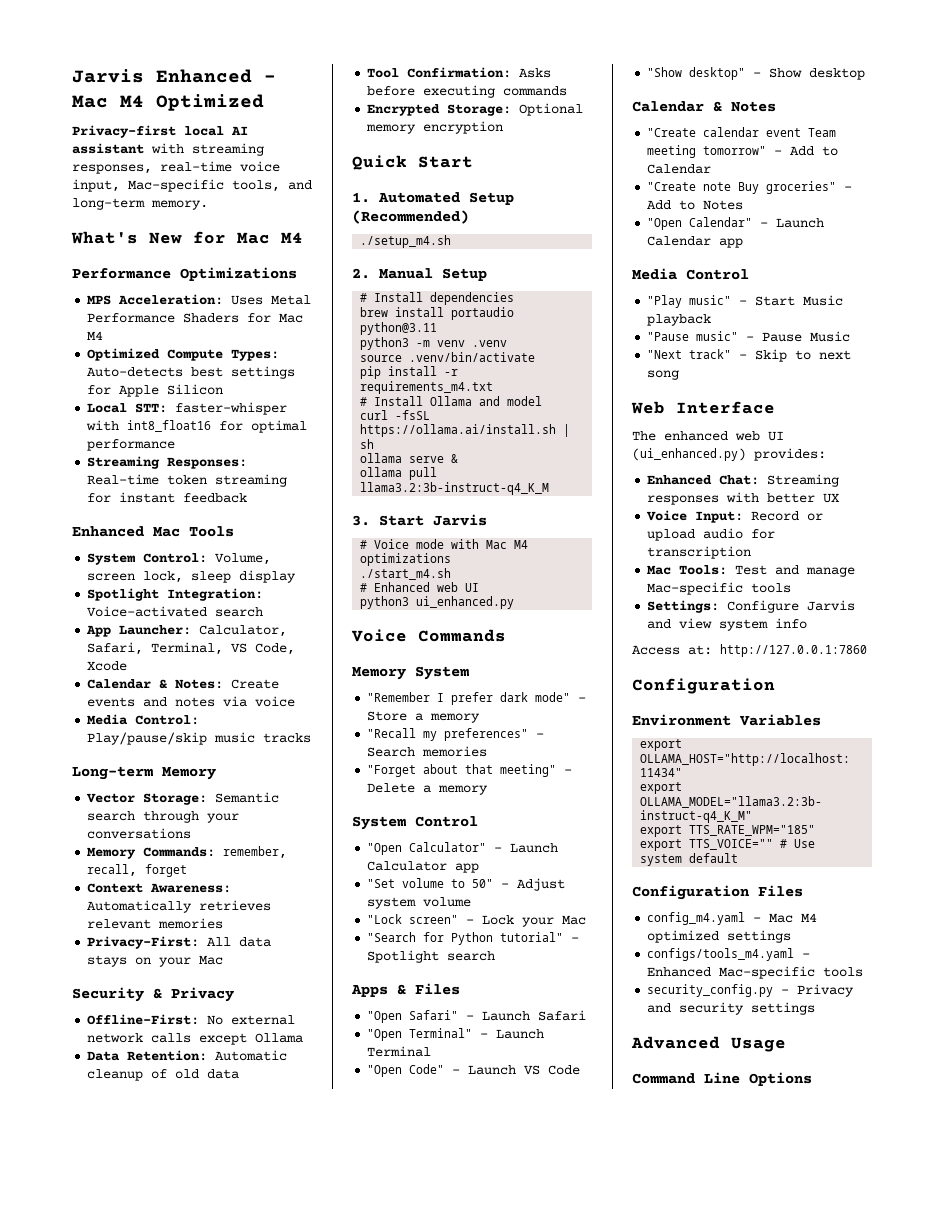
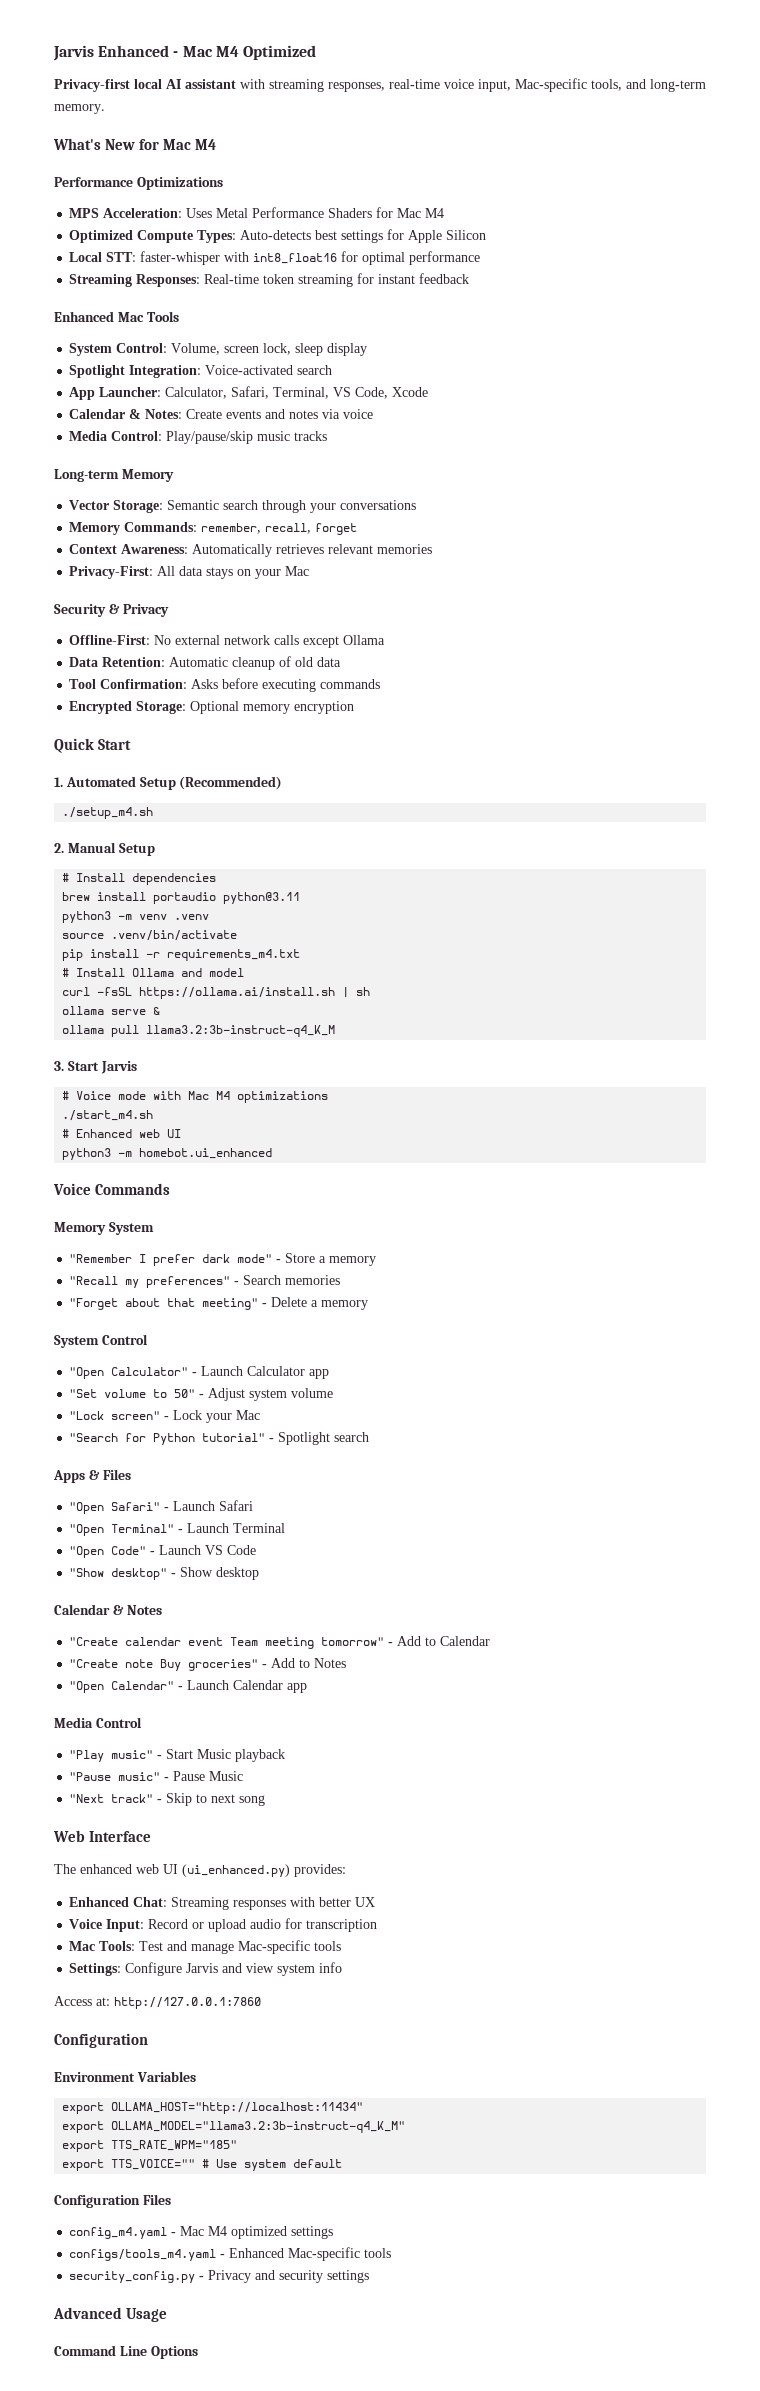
- python3 ui_enhanced.py
+ python3 -m homebot.ui_enhanced

